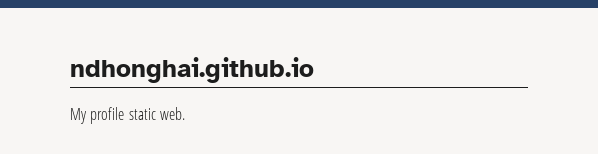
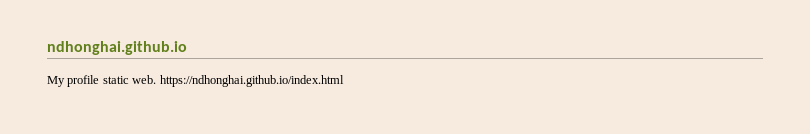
- My profile static web.
+ My profile static web. https://ndhonghai.github.io/index.html

